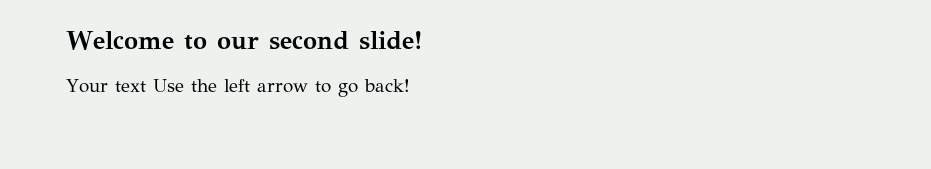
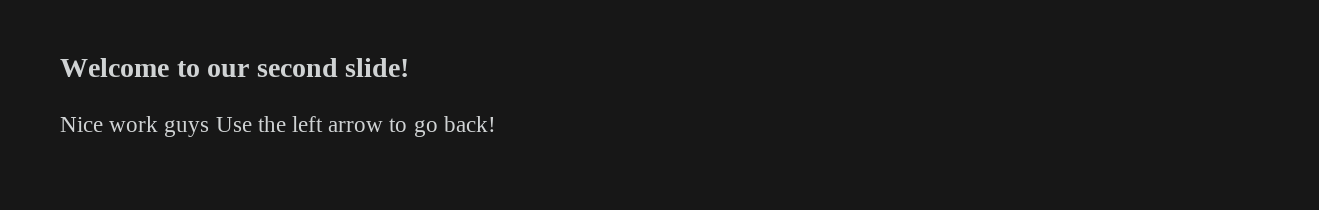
- Your text Use the left arrow to go back!
+ Nice work guys Use the left arrow to go back!

